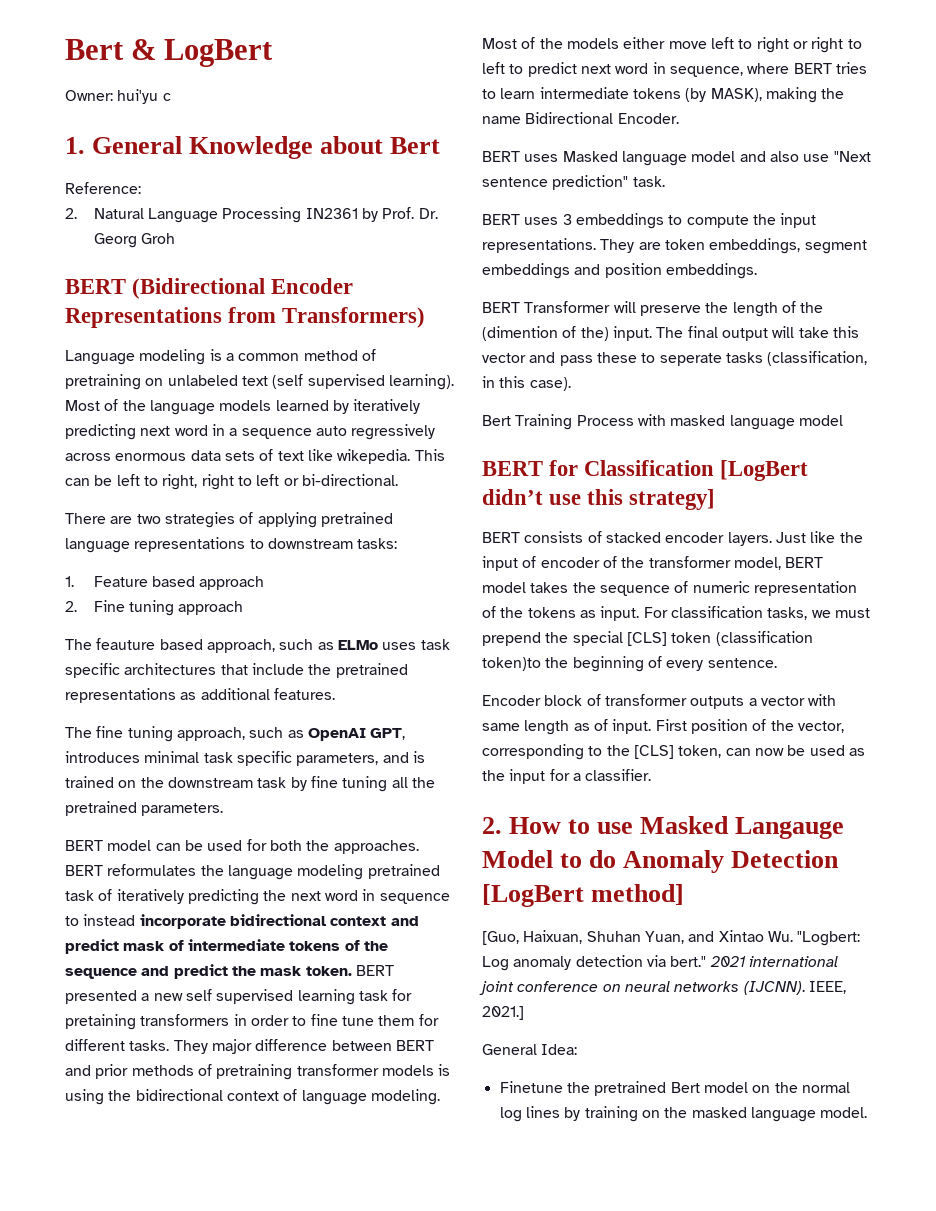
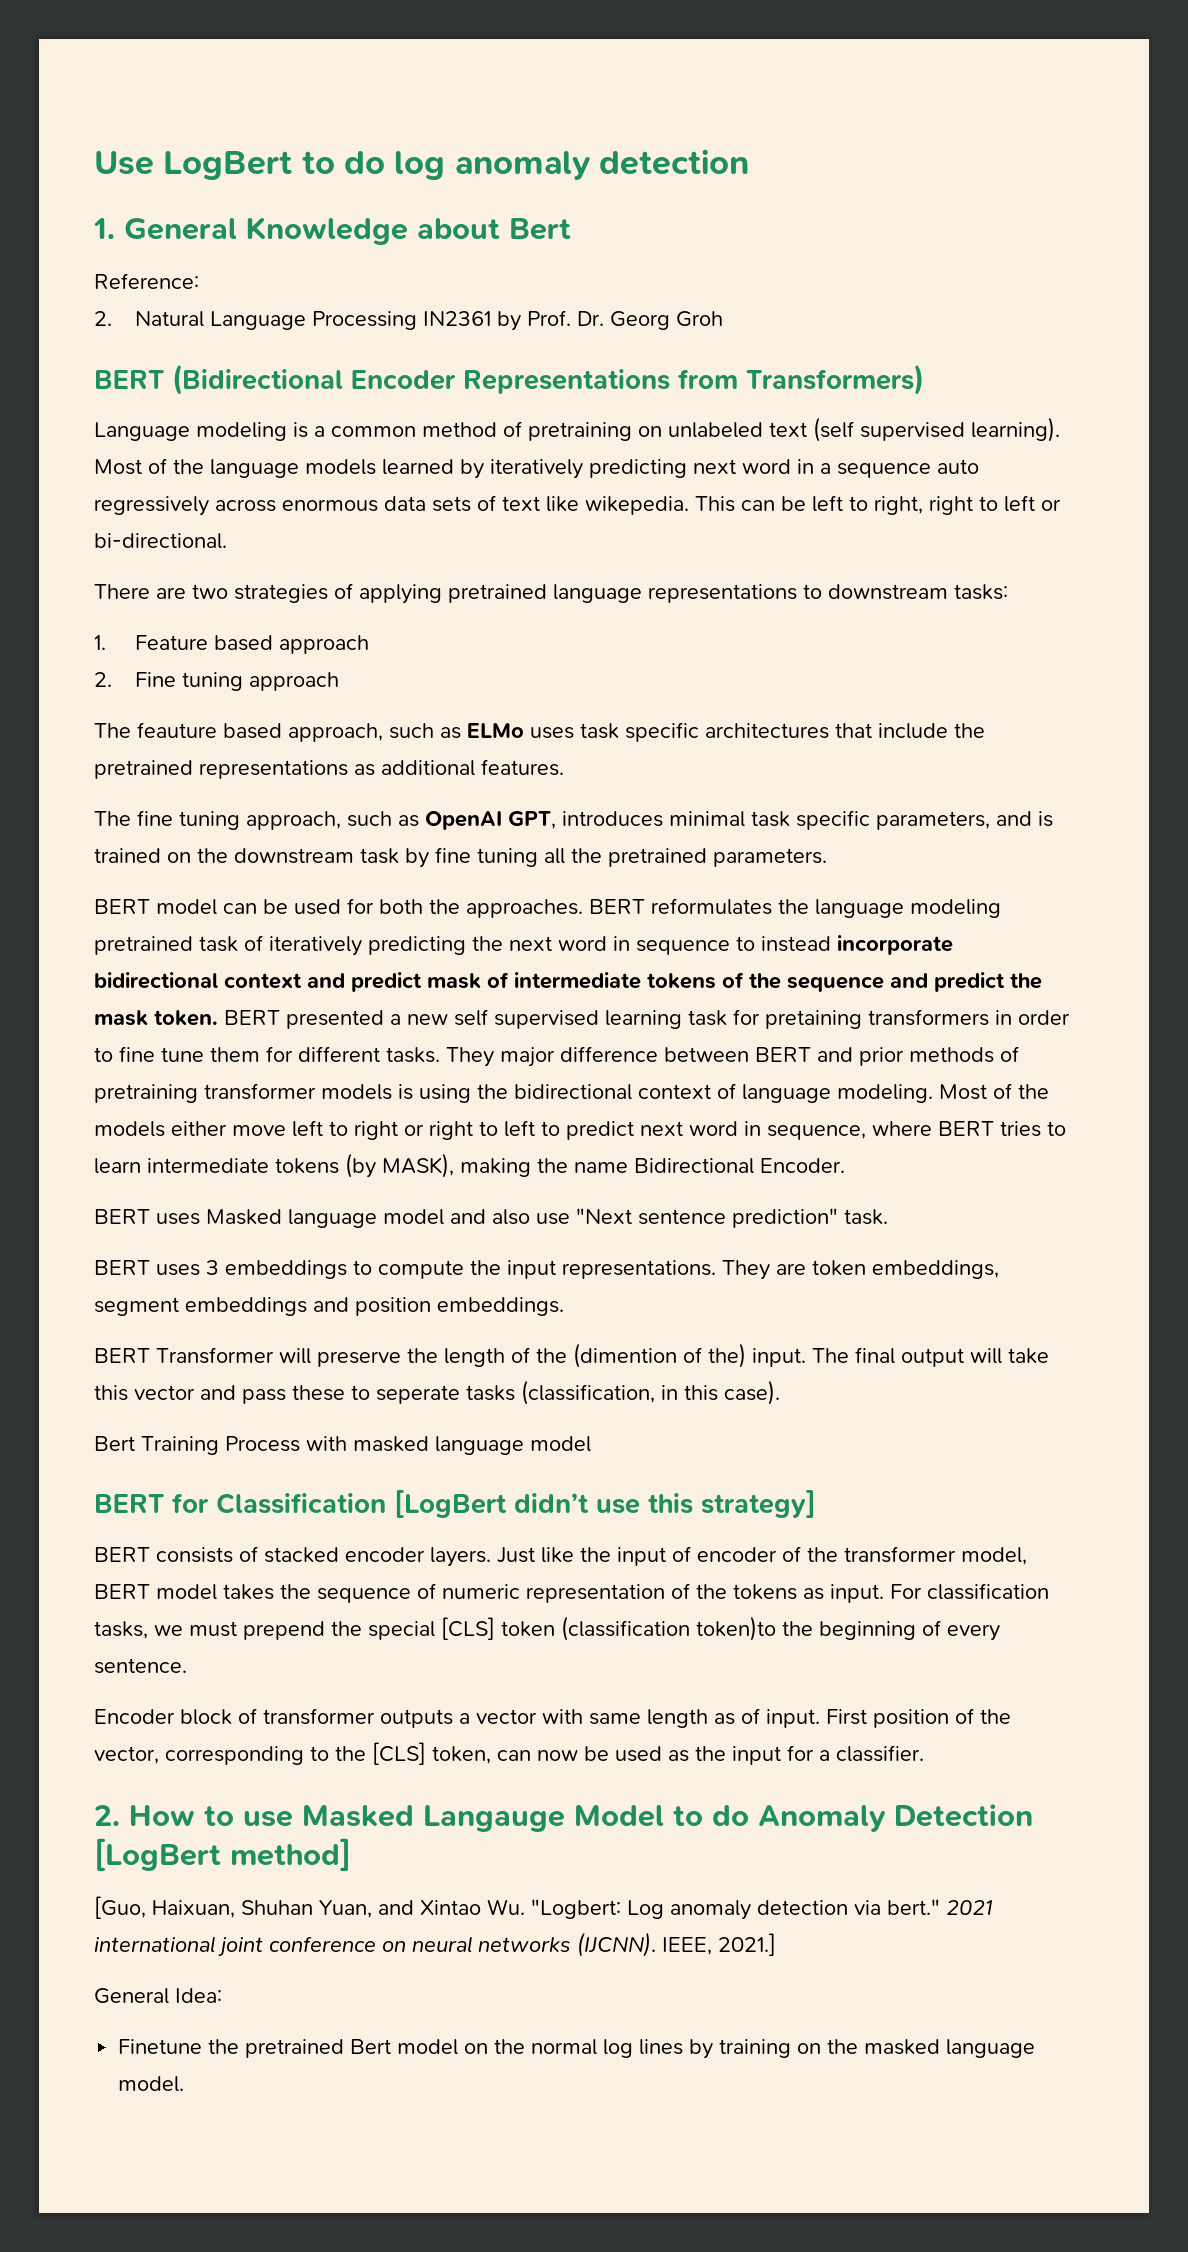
- Bert & LogBert
- Owner: hui'yu c
+ Use LogBert to do log anomaly detection

